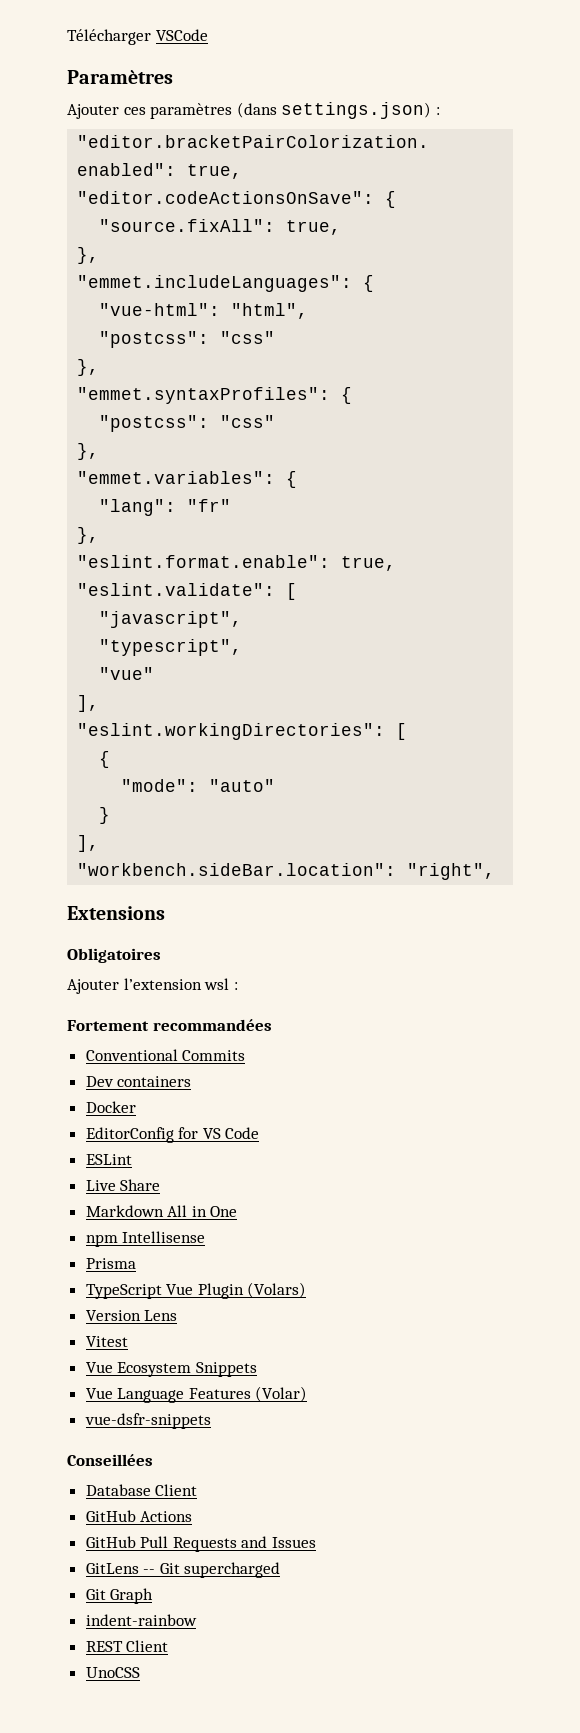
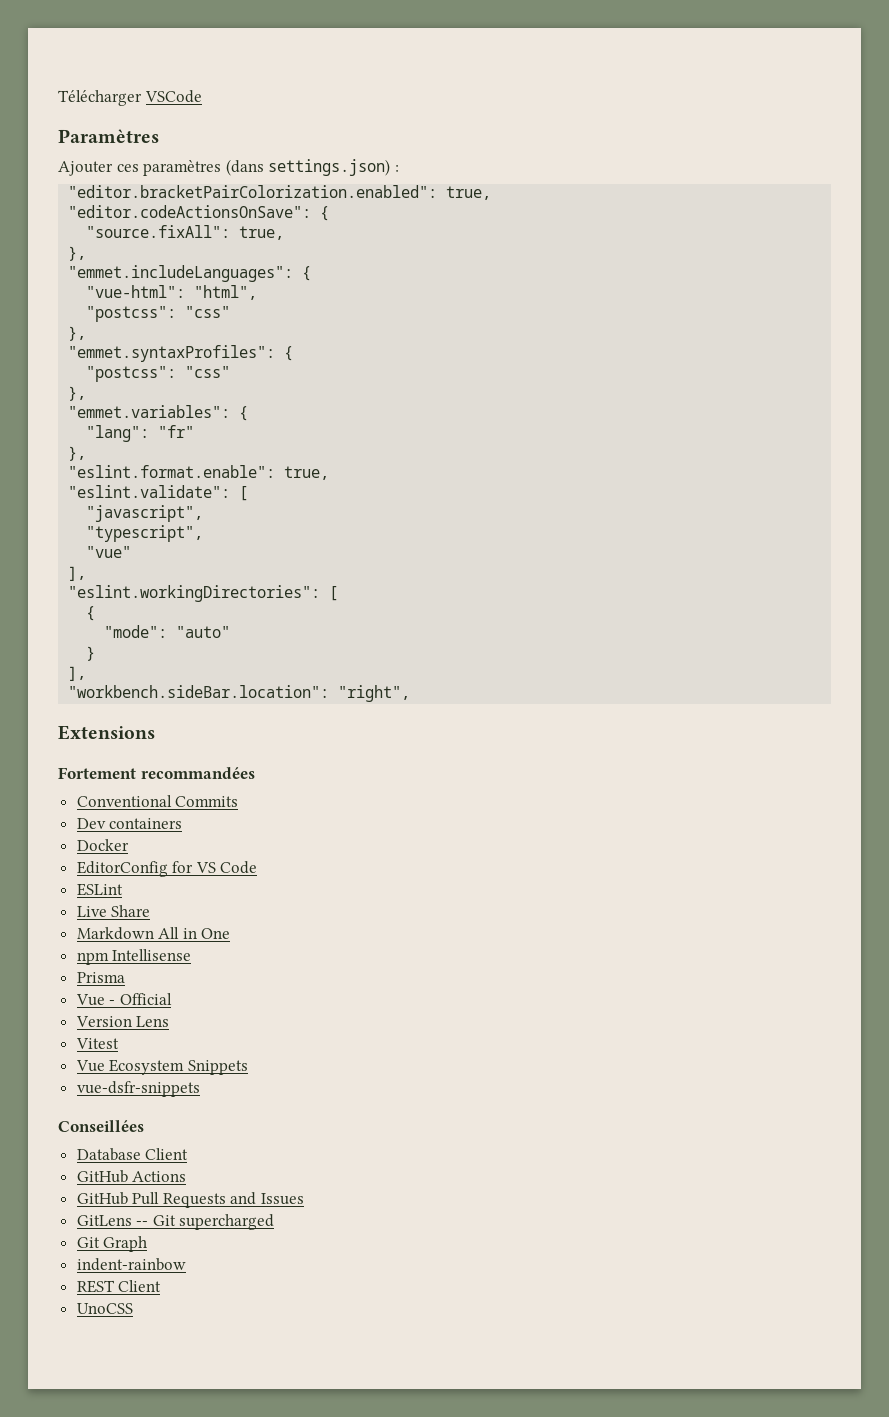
- Obligatoires
- Ajouter l’extension wsl :
- TypeScript Vue Plugin (Volars)
+ Vue - Official
- Vue Language Features (Volar)

